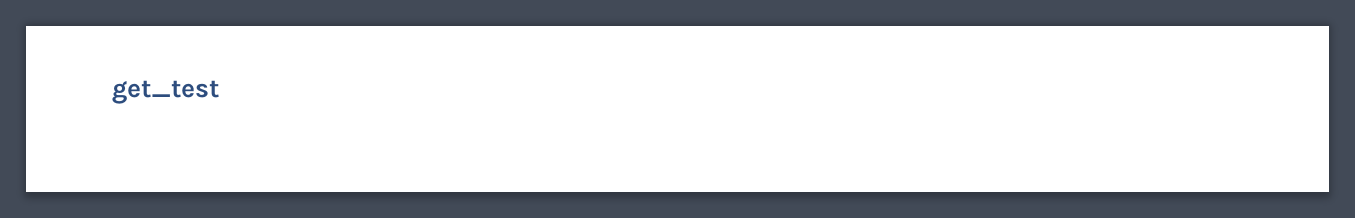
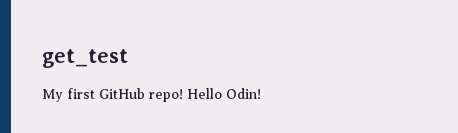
+ My first GitHub repo! Hello Odin!

